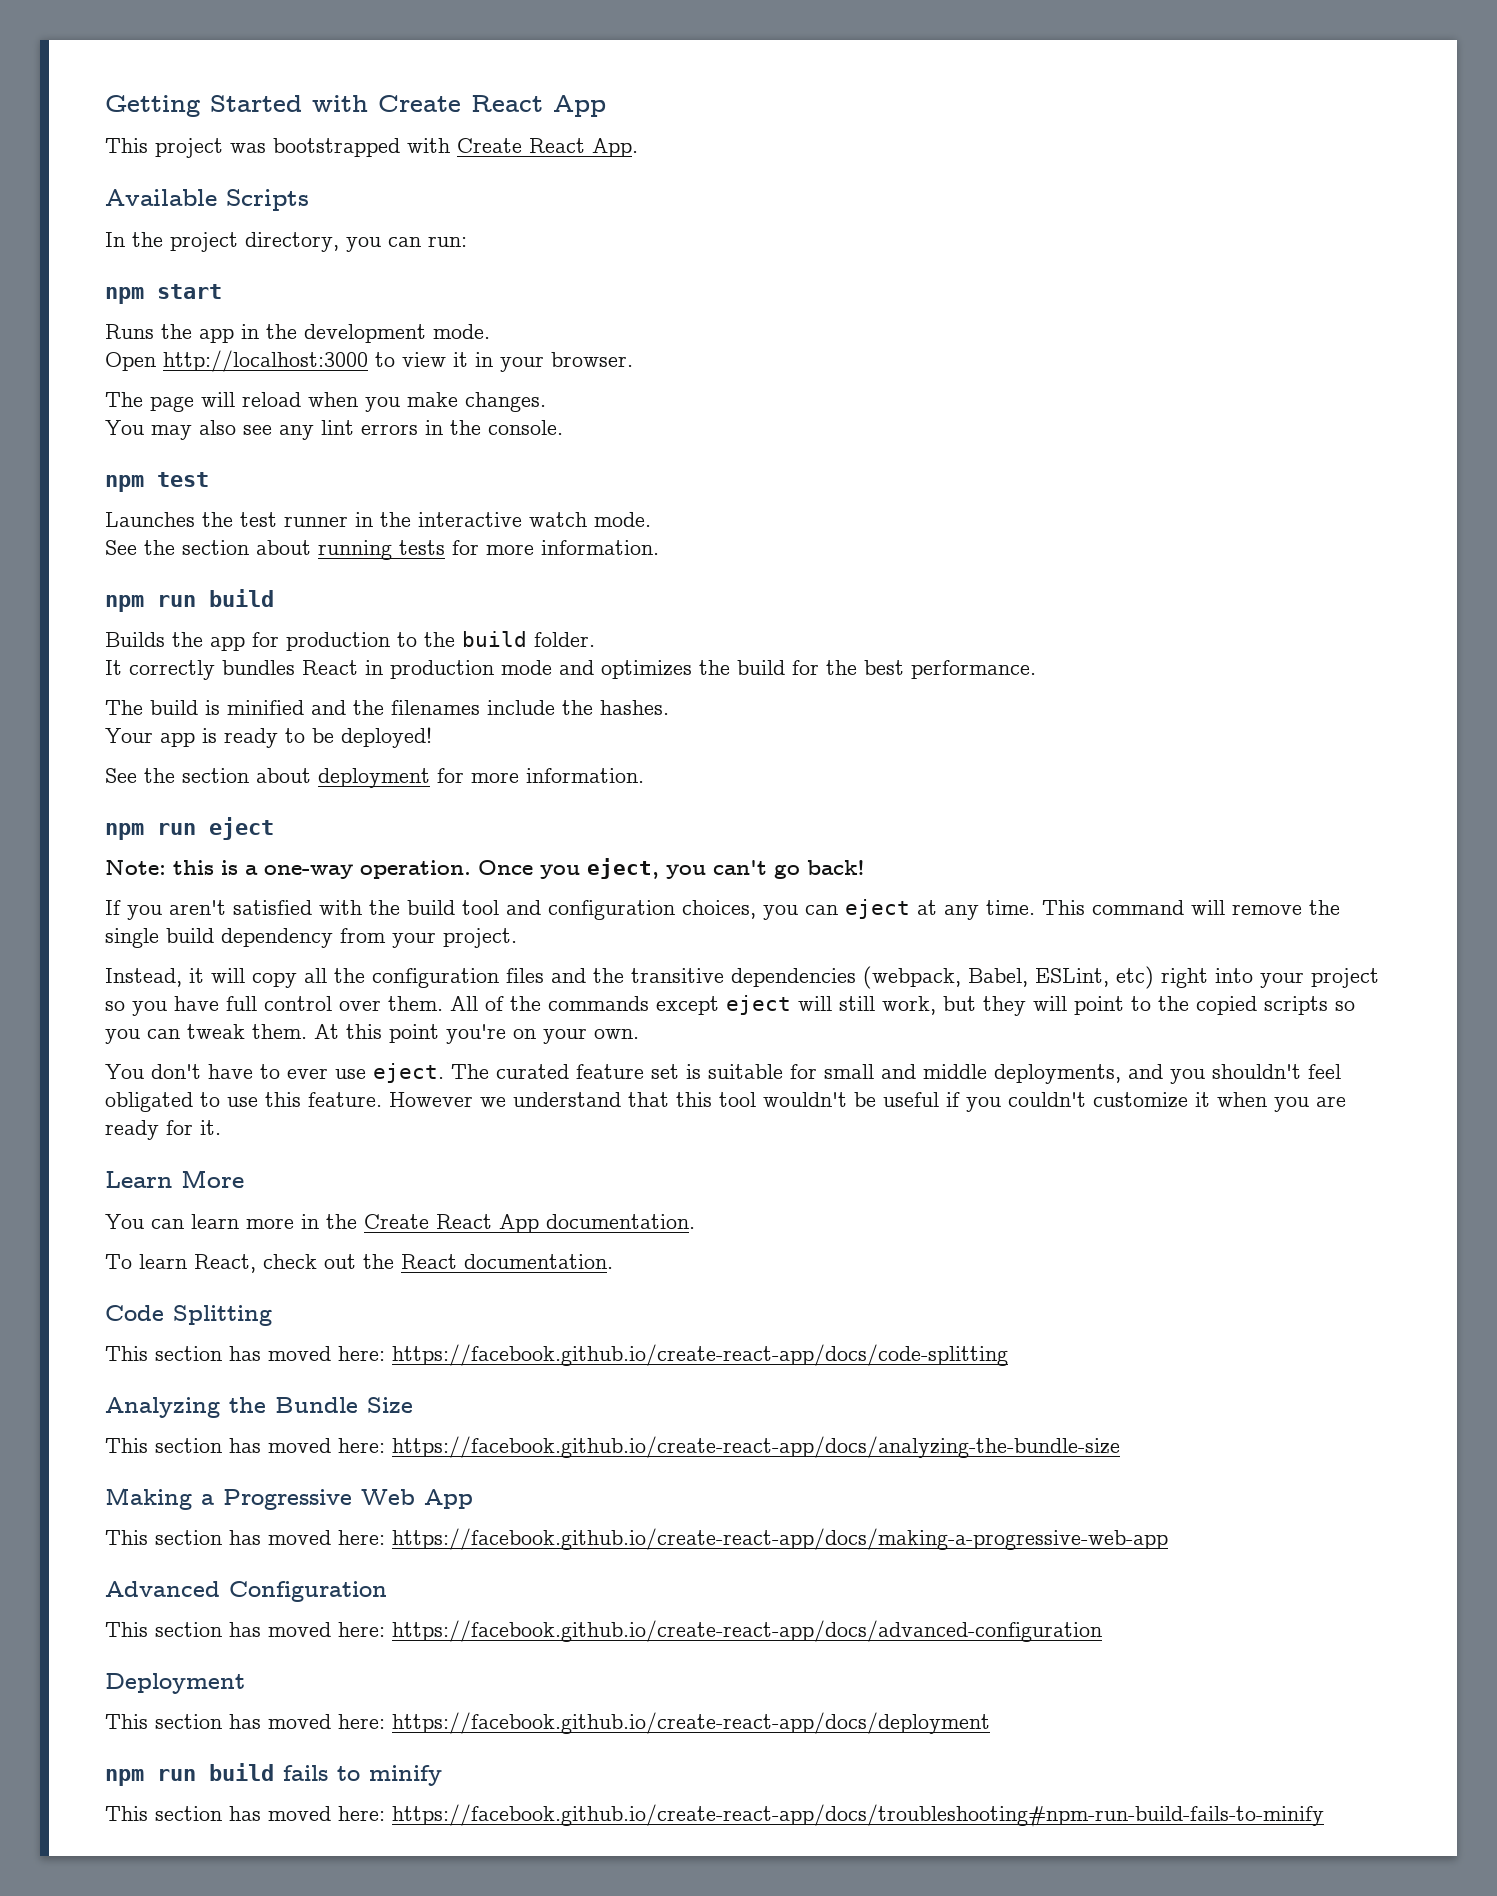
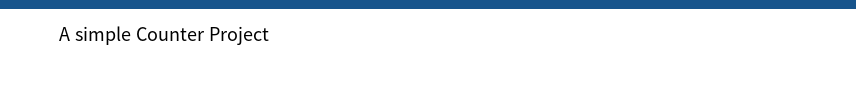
- Getting Started with Create React App
- This project was bootstrapped with Create React App.
- Available Scripts
- In the project directory, you can run:
- npm start
- Runs the app in the development mode.
- Open http://localhost:3000 to view it in your browser.
- The page will reload when you make changes.
- You may also see any lint errors in the console.
- npm test
- Launches the test runner in the interactive watch mode.
- See the section about running tests for more information.
- npm run build
- Builds the app for production to the build folder.
- It correctly bundles React in production mode and optimizes the build for the best performance.
- The build is minified and the filenames include the hashes.
- Your app is ready to be deployed!
- See the section about deployment for more information.
- npm run eject
- Note: this is a one-way operation. Once you eject, you can't go back!
- If you aren't satisfied with the build tool and configuration choices, you can eject at any time. This command will remove the single build dependency from your project.
- Instead, it will copy all the configuration files and the transitive dependencies (webpack, Babel, ESLint, etc) right into your project so you have full control over them. All of the commands except eject will still work, but they will point to the copied scripts so you can tweak them. At this point you're on your own.
- You don't have to ever use eject. The curated feature set is suitable for small and middle deployments, and you shouldn't feel obligated to use this feature. However we understand that this tool wouldn't be useful if you couldn't customize it when you are ready for it.
- Learn More
- You can learn more in the Create React App documentation.
- To learn React, check out the React documentation.
- Code Splitting
- This section has moved here: https://facebook.github.io/create-react-app/docs/code-splitting
- Analyzing the Bundle Size
- This section has moved here: https://facebook.github.io/create-react-app/docs/analyzing-the-bundle-size
- Making a Progressive Web App
- This section has moved here: https://facebook.github.io/create-react-app/docs/making-a-progressive-web-app
- Advanced Configuration
- This section has moved here: https://facebook.github.io/create-react-app/docs/advanced-configuration
- Deployment
- This section has moved here: https://facebook.github.io/create-react-app/docs/deployment
- npm run build fails to minify
- This section has moved here: https://facebook.github.io/create-react-app/docs/troubleshooting#npm-run-build-fails-to-minify
+ A simple Counter Project

